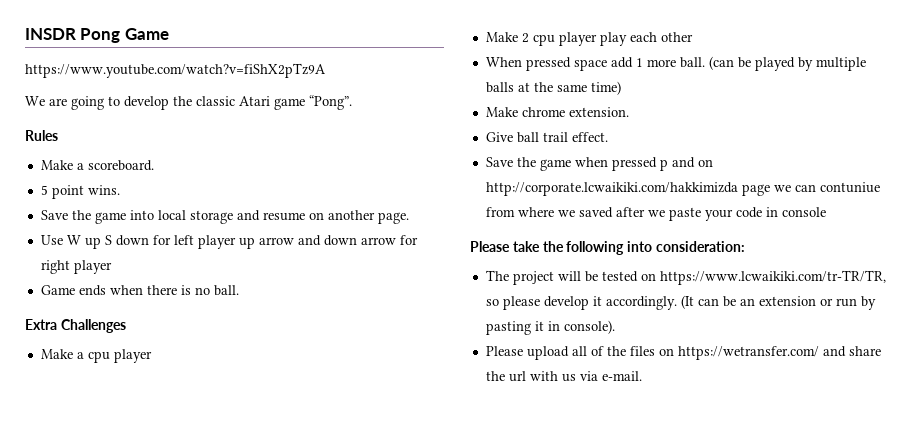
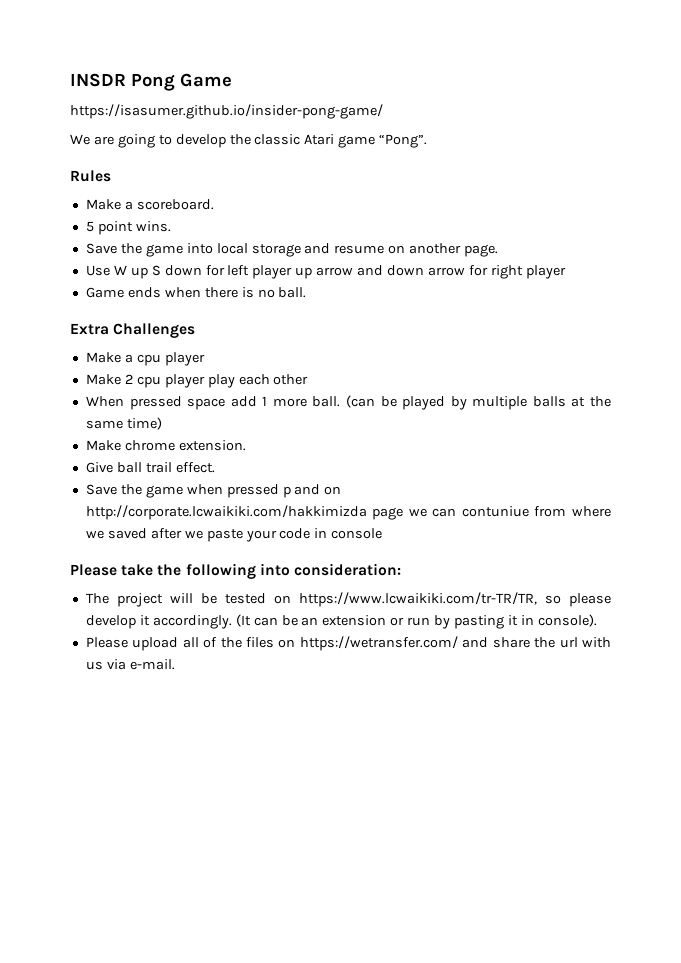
- https://www.youtube.com/watch?v=fiShX2pTz9A
+ https://isasumer.github.io/insider-pong-game/

